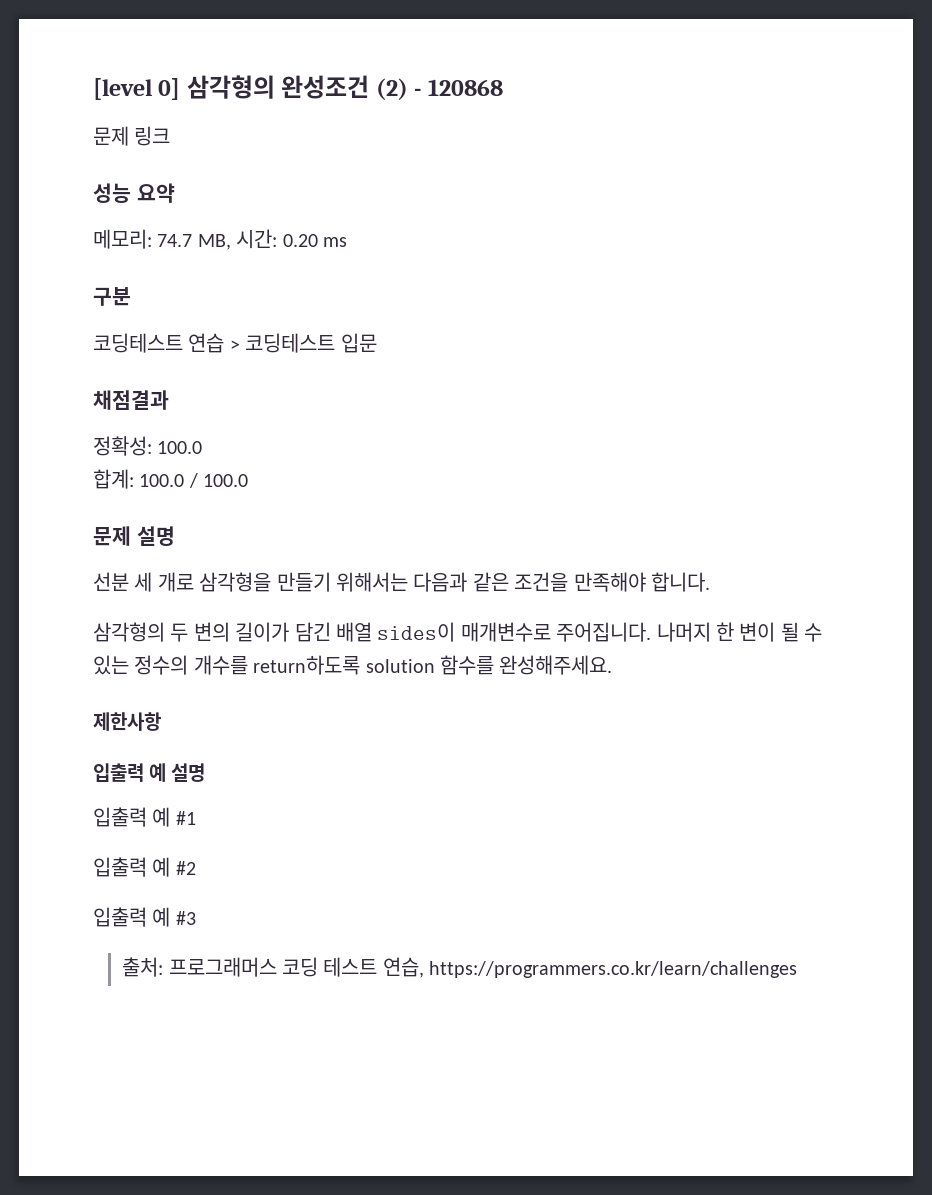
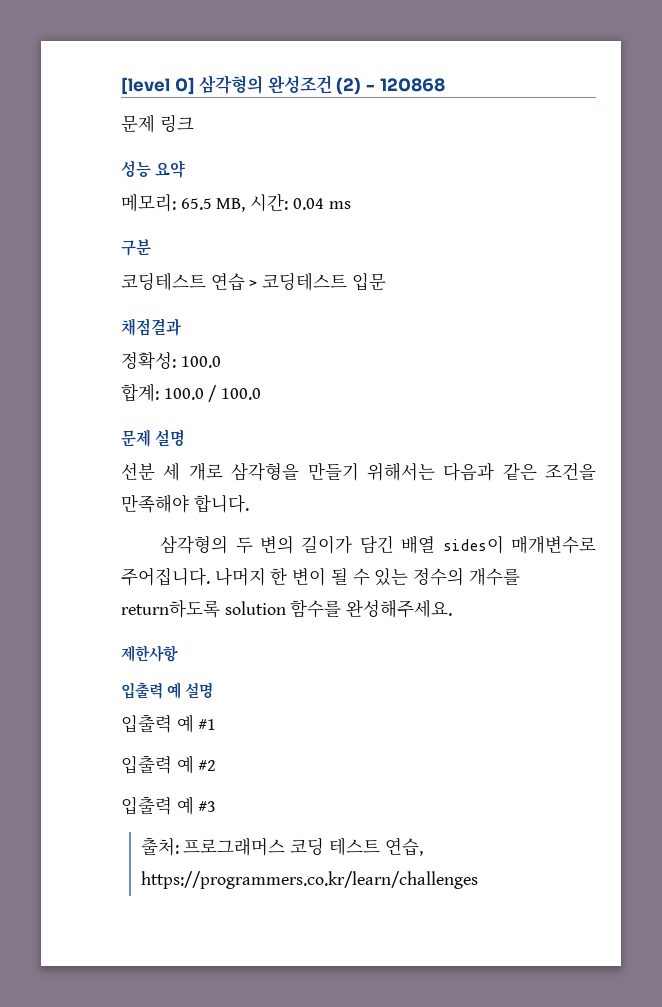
- 메모리: 74.7 MB, 시간: 0.20 ms
+ 메모리: 65.5 MB, 시간: 0.04 ms

